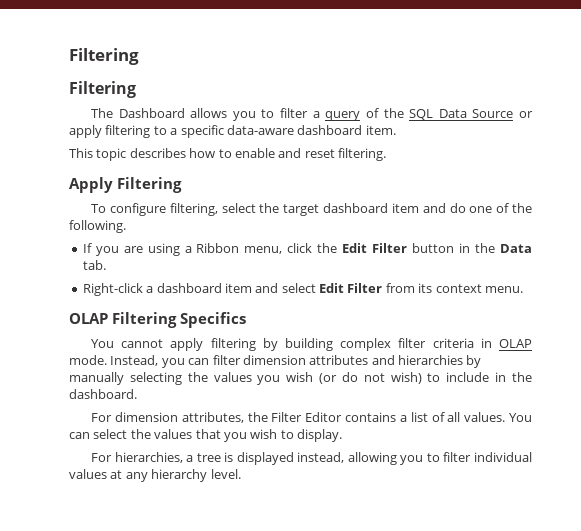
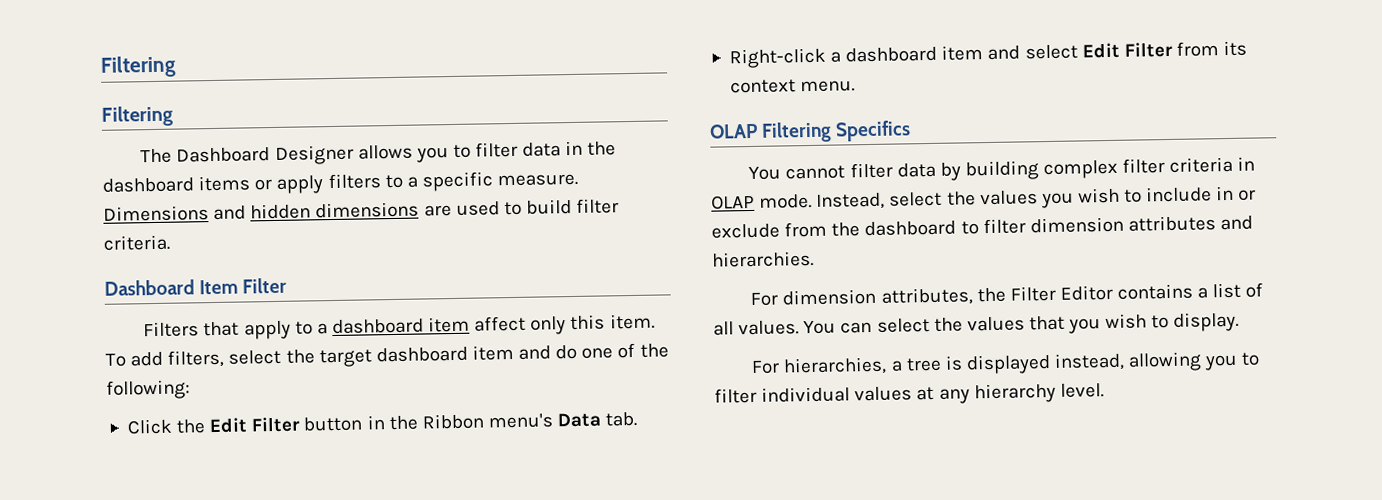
- The Dashboard allows you to filter a query of the SQL Data Source or apply filtering to a specific data-aware dashboard item.
- This topic describes how to enable and reset filtering.
- Apply Filtering
- To configure filtering, select the target dashboard item and do one of the following.
- If you are using a Ribbon menu, click the Edit Filter button in the Data tab.
+ The Dashboard Designer allows you to filter data in the dashboard items or apply filters to a specific measure. Dimensions and hidden dimensions are used to build filter criteria.
+ Dashboard Item Filter
+ Filters that apply to a dashboard item affect only this item. To add filters, select the target dashboard item and do one of the following:
+ Click the Edit Filter button in the Ribbon menu's Data tab.
- You cannot apply filtering by building complex filter criteria in OLAP mode.
+ You cannot filter data by building complex filter criteria in OLAP mode.
- Instead, you can filter dimension attributes and hierarchies by manually selecting the values you wish (or do not wish) to include in the dashboard.
+ Instead, select the values you wish to include in or exclude from the dashboard to filter dimension attributes and hierarchies.

